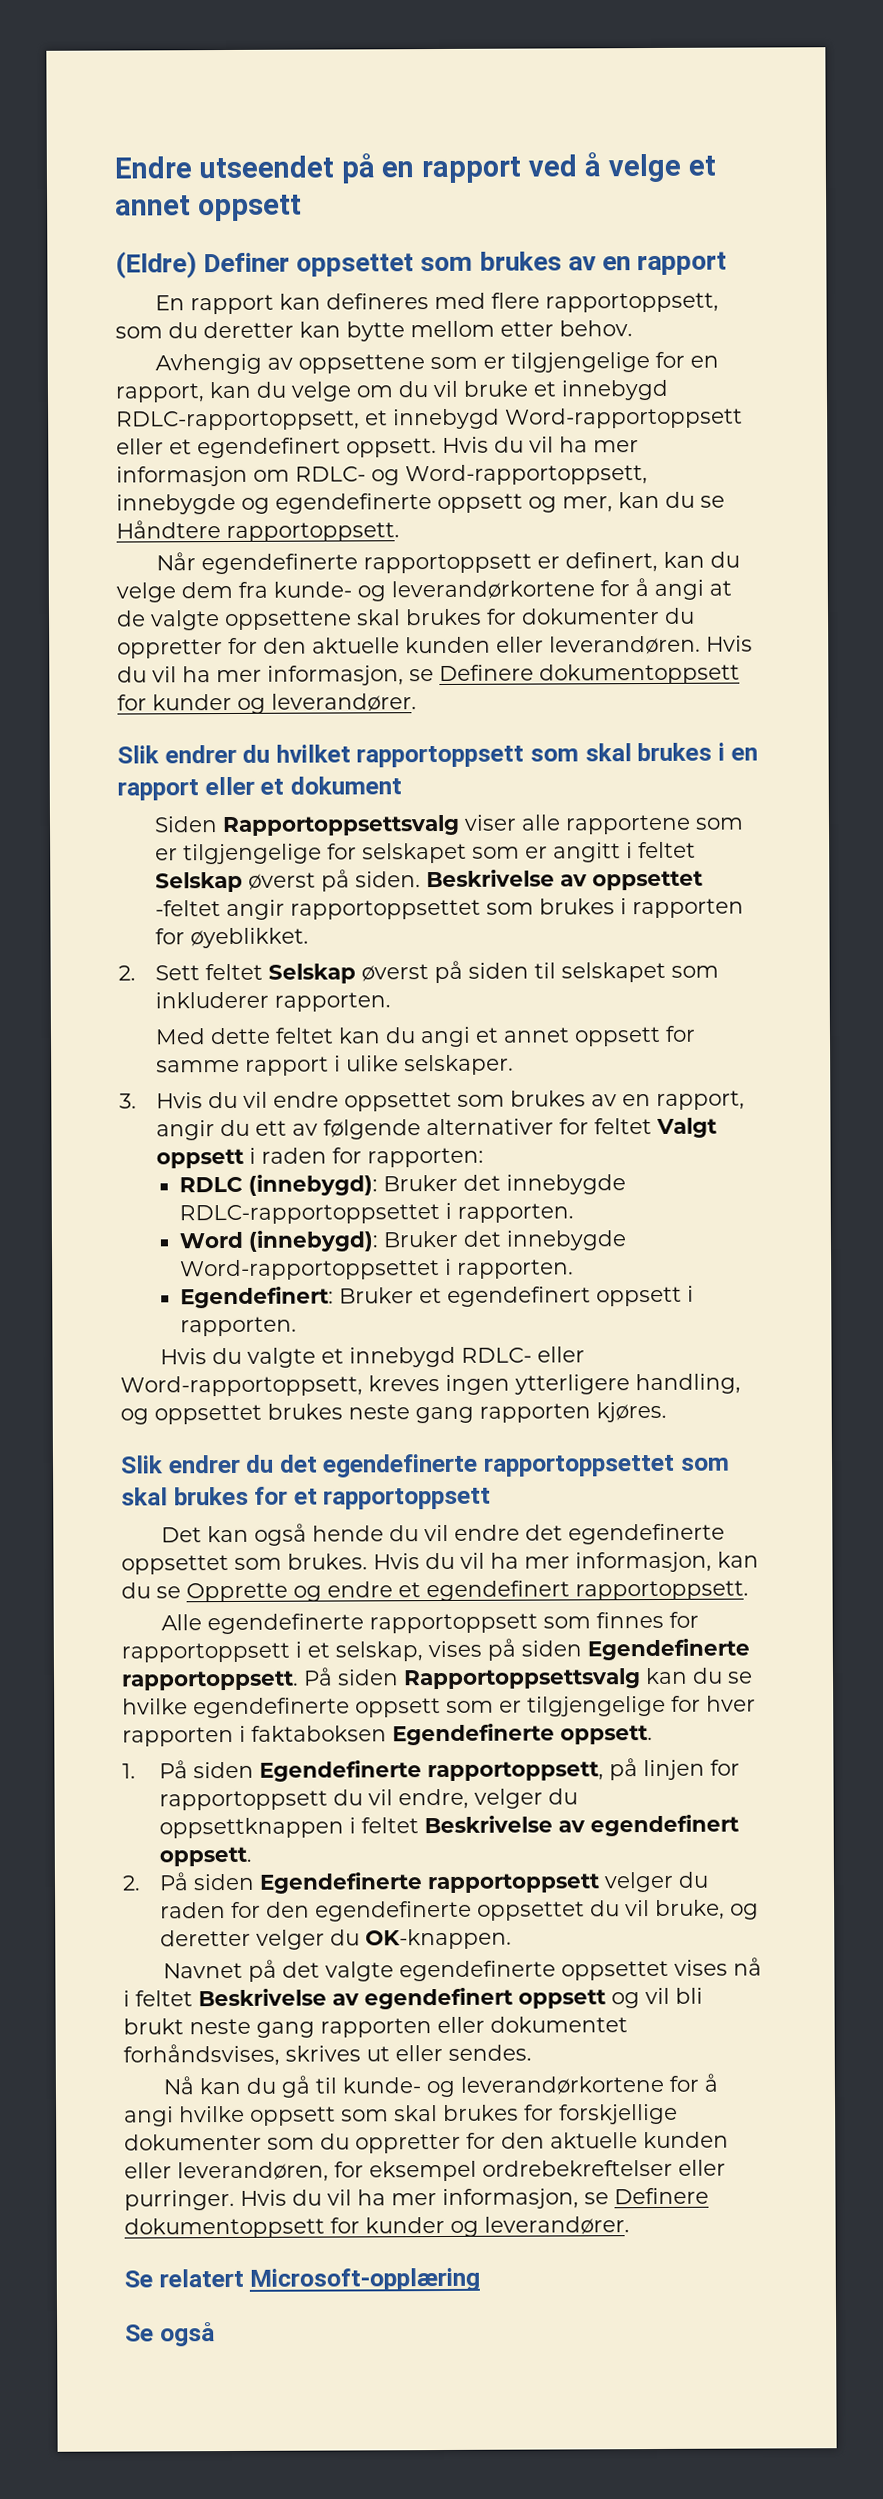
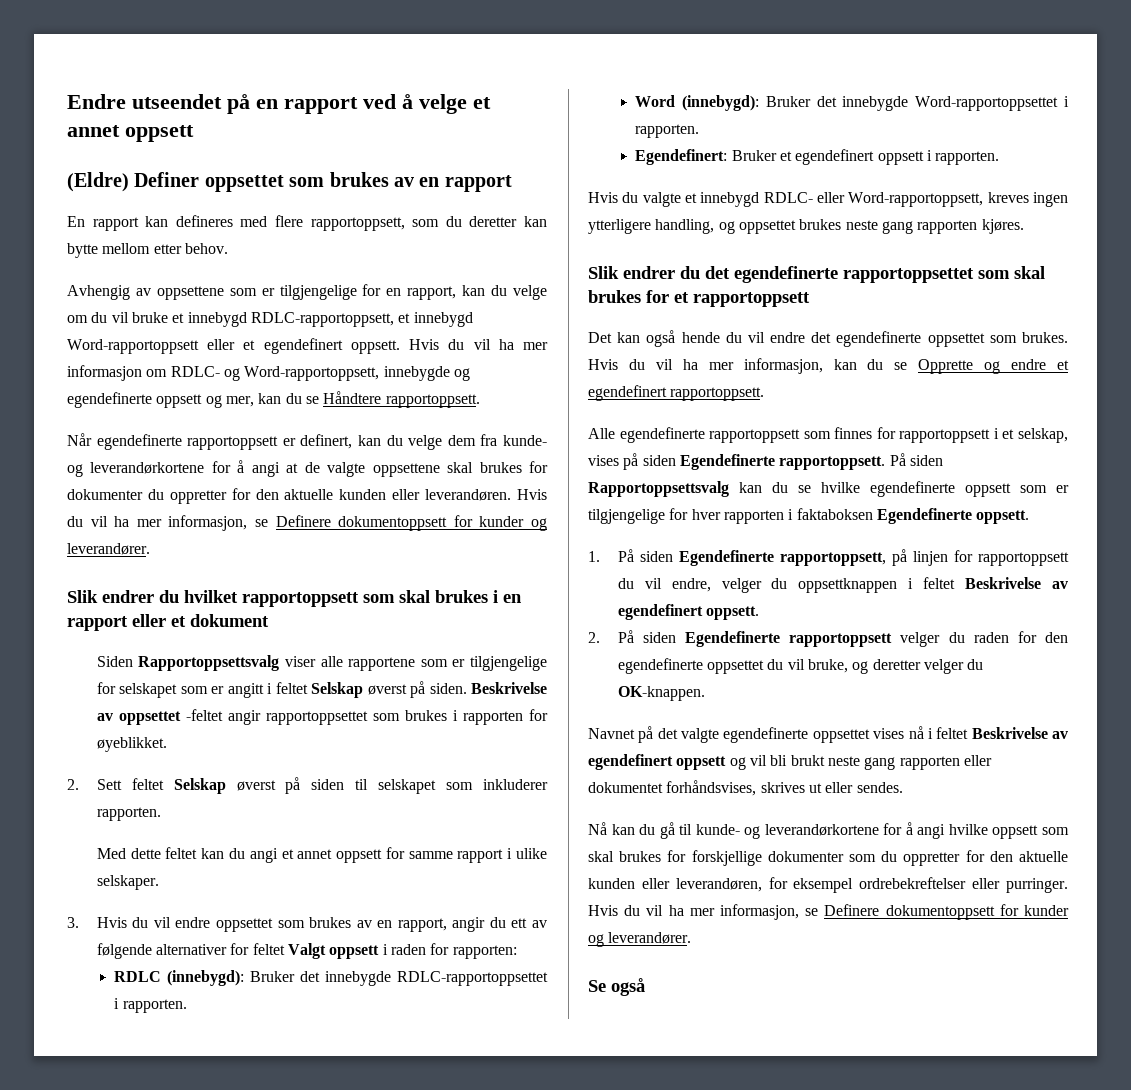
- Se relatert Microsoft-opplæring

